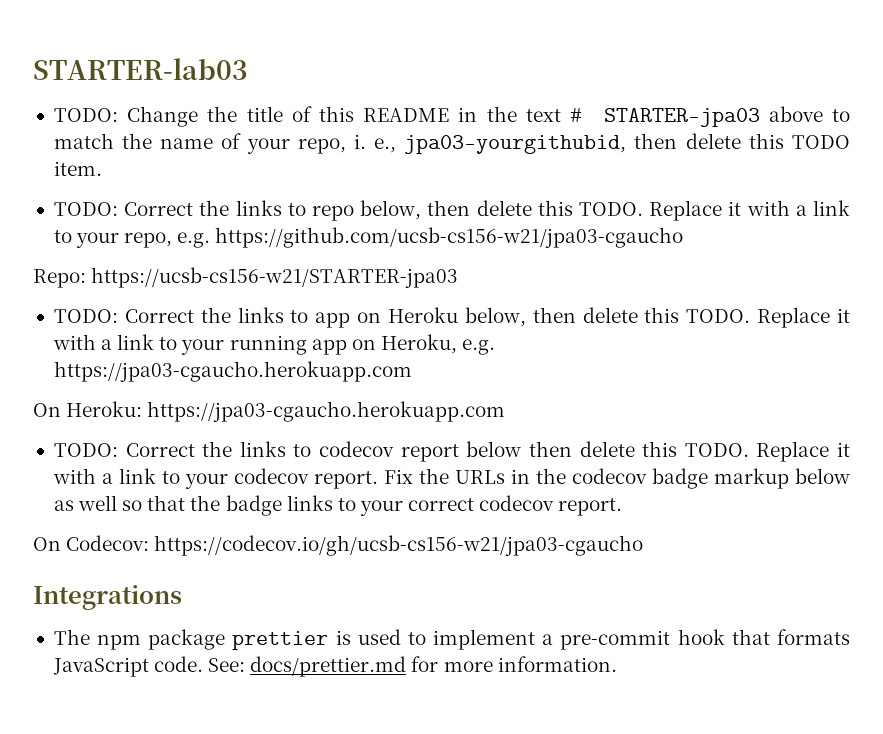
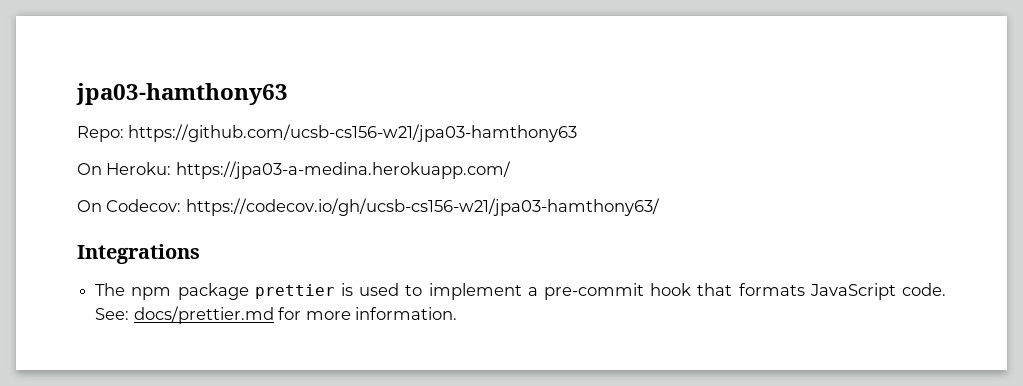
- STARTER-lab03
- TODO: Change the title of this README in the text # STARTER-jpa03 above to match the name of your repo, i. e., jpa03-yourgithubid, then delete this TODO item.
- TODO: Correct the links to repo below, then delete this TODO. Replace it with a link to your repo, e.g. https://github.com/ucsb-cs156-w21/jpa03-cgaucho
- Repo: https://ucsb-cs156-w21/STARTER-jpa03
- TODO: Correct the links to app on Heroku below, then delete this TODO. Replace it with a link to your running app on Heroku, e.g. https://jpa03-cgaucho.herokuapp.com
- On Heroku: https://jpa03-cgaucho.herokuapp.com
- TODO: Correct the links to codecov report below then delete this TODO. Replace it with a link to your codecov report. Fix the URLs in the codecov badge markup below as well so that the badge links to your correct codecov report.
+ jpa03-hamthony63
+ Repo: https://github.com/ucsb-cs156-w21/jpa03-hamthony63
+ On Heroku: https://jpa03-a-medina.herokuapp.com/
- On Codecov: https://codecov.io/gh/ucsb-cs156-w21/jpa03-cgaucho
+ On Codecov: https://codecov.io/gh/ucsb-cs156-w21/jpa03-hamthony63/

